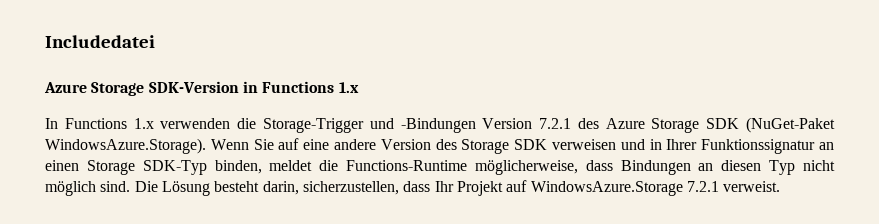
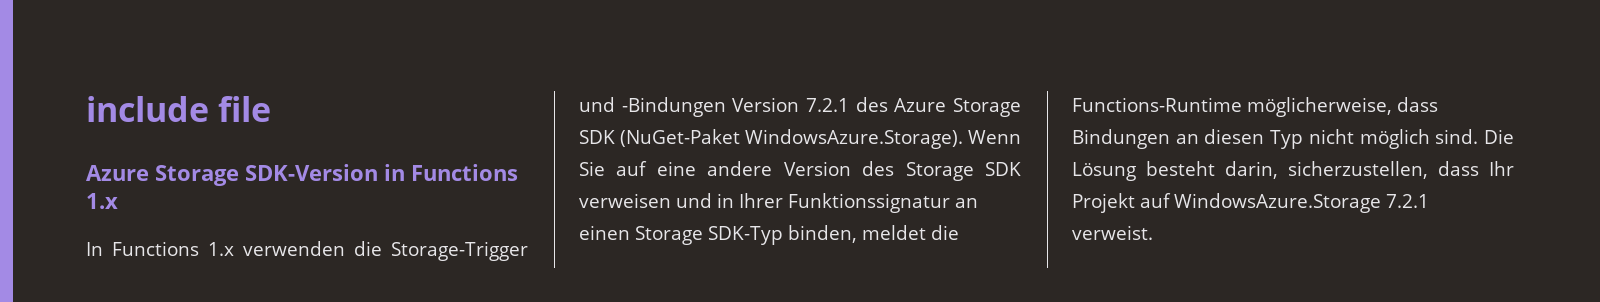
- Includedatei
+ include file

